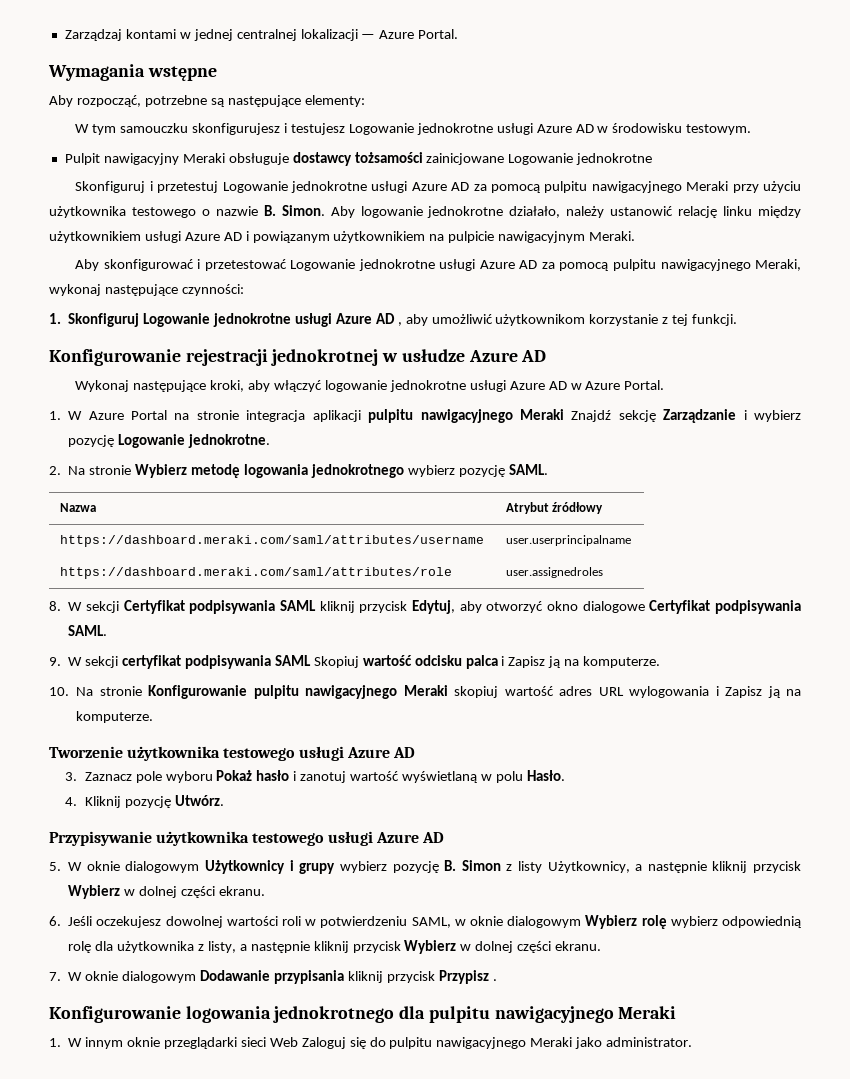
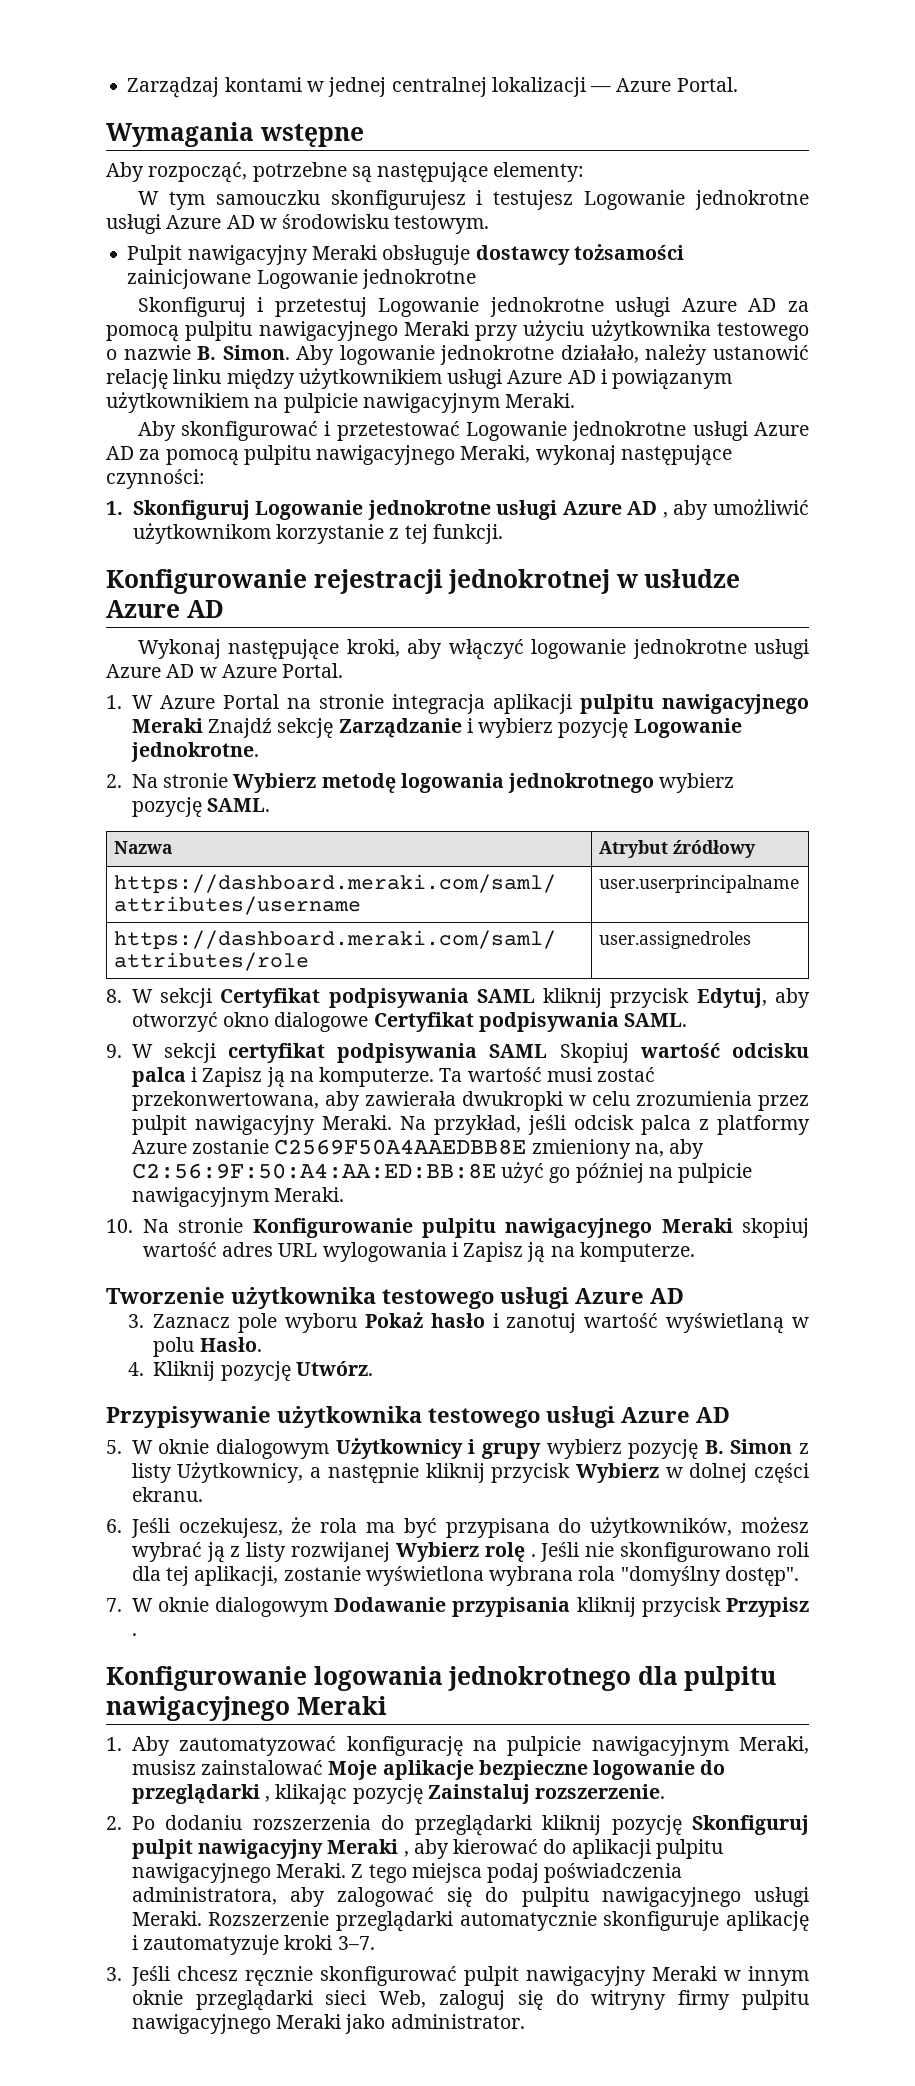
+ Ta wartość musi zostać przekonwertowana, aby zawierała dwukropki w celu zrozumienia przez pulpit nawigacyjny Meraki. Na przykład, jeśli odcisk palca z platformy Azure zostanie C2569F50A4AAEDBB8E zmieniony na, aby C2:56:9F:50:A4:AA:ED:BB:8E użyć go później na pulpicie nawigacyjnym Meraki.
- 6. Jeśli oczekujesz dowolnej wartości roli w potwierdzeniu SAML, w oknie dialogowym Wybierz rolę wybierz odpowiednią rolę dla użytkownika z listy, a następnie kliknij przycisk Wybierz w dolnej części ekranu.
+ 6. Jeśli oczekujesz, że rola ma być przypisana do użytkowników, możesz wybrać ją z listy rozwijanej Wybierz rolę . Jeśli nie skonfigurowano roli dla tej aplikacji, zostanie wyświetlona wybrana rola "domyślny dostęp".
- 1. W innym oknie przeglądarki sieci Web Zaloguj się do pulpitu nawigacyjnego Meraki jako administrator.
+ 1. Aby zautomatyzować konfigurację na pulpicie nawigacyjnym Meraki, musisz zainstalować Moje aplikacje bezpieczne logowanie do przeglądarki , klikając pozycję Zainstaluj rozszerzenie.
+ 2. Po dodaniu rozszerzenia do przeglądarki kliknij pozycję Skonfiguruj pulpit nawigacyjny Meraki , aby kierować do aplikacji pulpitu nawigacyjnego Meraki. Z tego miejsca podaj poświadczenia administratora, aby zalogować się do pulpitu nawigacyjnego usługi Meraki. Rozszerzenie przeglądarki automatycznie skonfiguruje aplikację i zautomatyzuje kroki 3–7.
+ 3. Jeśli chcesz ręcznie skonfigurować pulpit nawigacyjny Meraki w innym oknie przeglądarki sieci Web, zaloguj się do witryny firmy pulpitu nawigacyjnego Meraki jako administrator.

